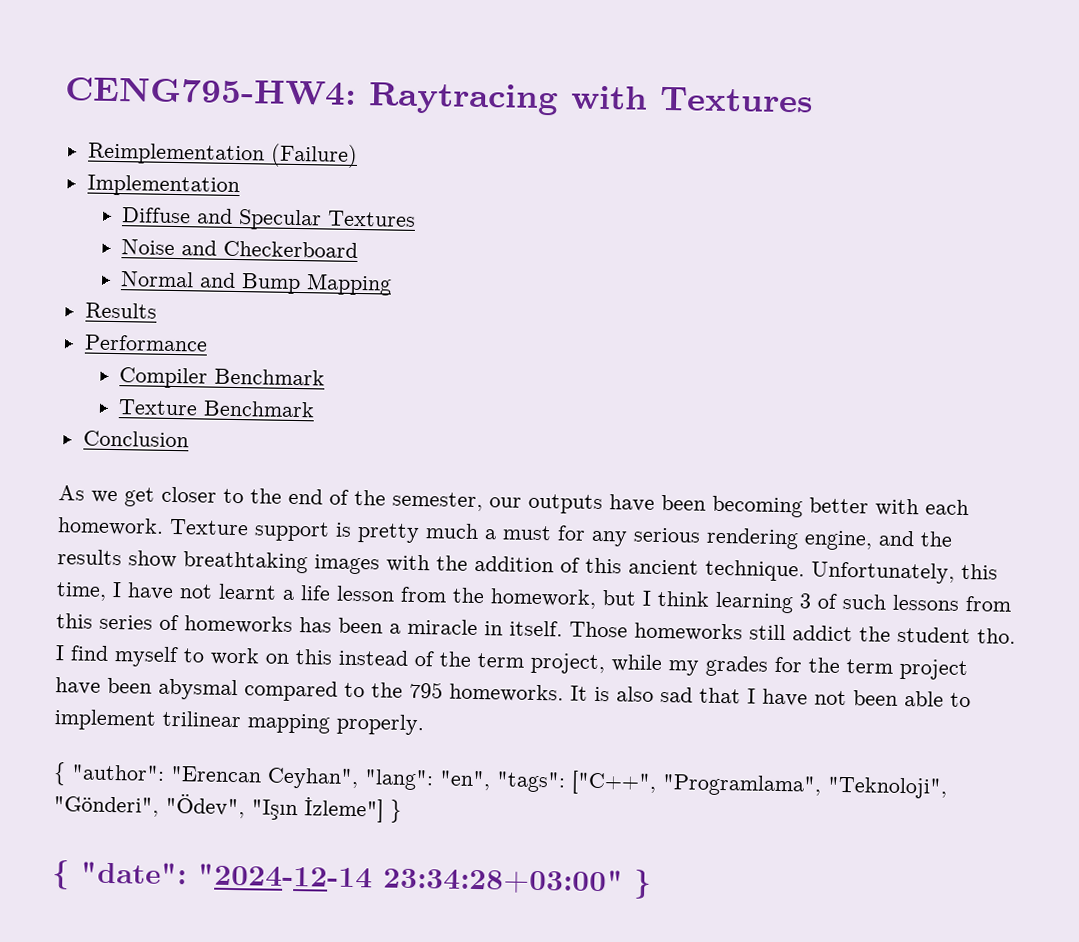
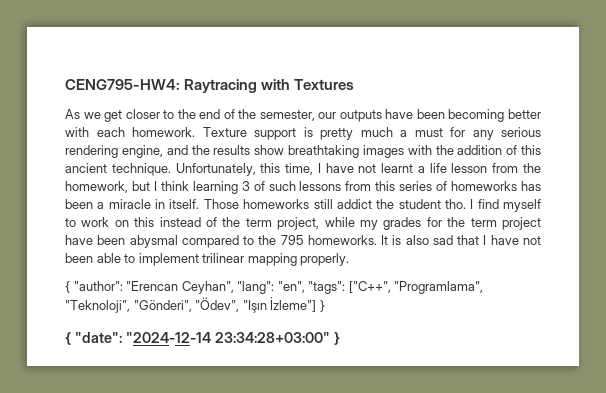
- Reimplementation (Failure)
- Implementation
- Diffuse and Specular Textures
- Noise and Checkerboard
- Normal and Bump Mapping
- Results
- Performance
- Compiler Benchmark
- Texture Benchmark
- Conclusion

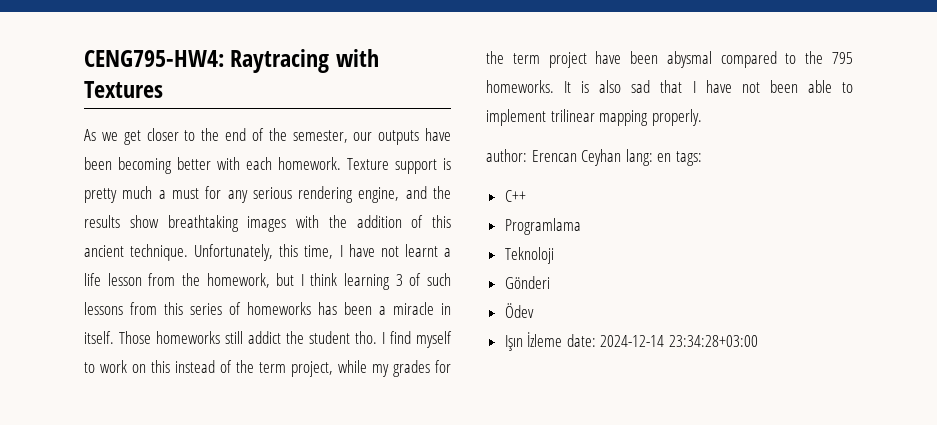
- { "author": "Erencan Ceyhan", "lang": "en", "tags": ["C++", "Programlama", "Teknoloji", "Gönderi", "Ödev", "Işın İzleme"] }
- { "date": "2024-12-14 23:34:28+03:00" }
+ author: Erencan Ceyhan lang: en tags:
+ C++
+ Programlama
+ Teknoloji
+ Gönderi
+ Ödev
+ Işın İzleme date: 2024-12-14 23:34:28+03:00

